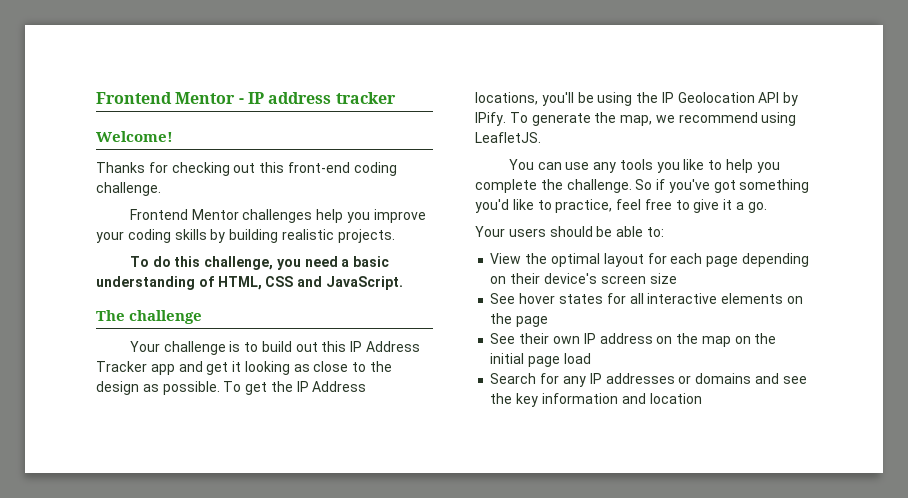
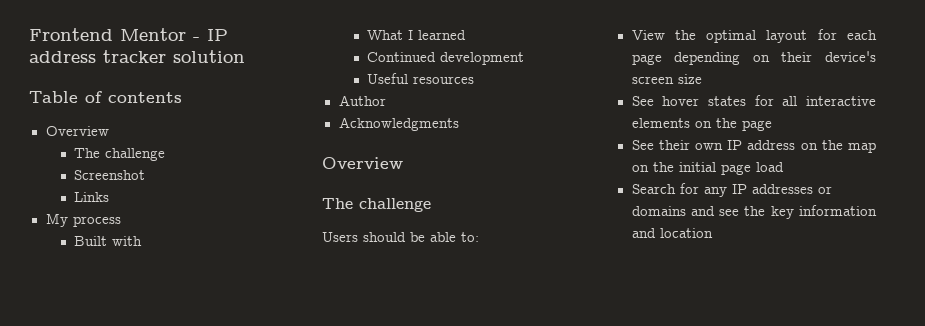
- Frontend Mentor - IP address tracker
- Welcome!
- Thanks for checking out this front-end coding challenge.
- Frontend Mentor challenges help you improve your coding skills by building realistic projects.
- To do this challenge, you need a basic understanding of HTML, CSS and JavaScript.
+ Frontend Mentor - IP address tracker solution
+ Table of contents
+ Overview
  The challenge
- Your challenge is to build out this IP Address Tracker app and get it looking as close to the design as possible. To get the IP Address locations, you'll be using the IP Geolocation API by IPify. To generate the map, we recommend using LeafletJS.
- You can use any tools you like to help you complete the challenge. So if you've got something you'd like to practice, feel free to give it a go.
- Your users should be able to:
+ Screenshot
+ Links
+ My process
+ Built with
+ What I learned
+ Continued development
+ Useful resources
+ Author
+ Acknowledgments
+ Overview
+ The challenge
+ Users should be able to:

